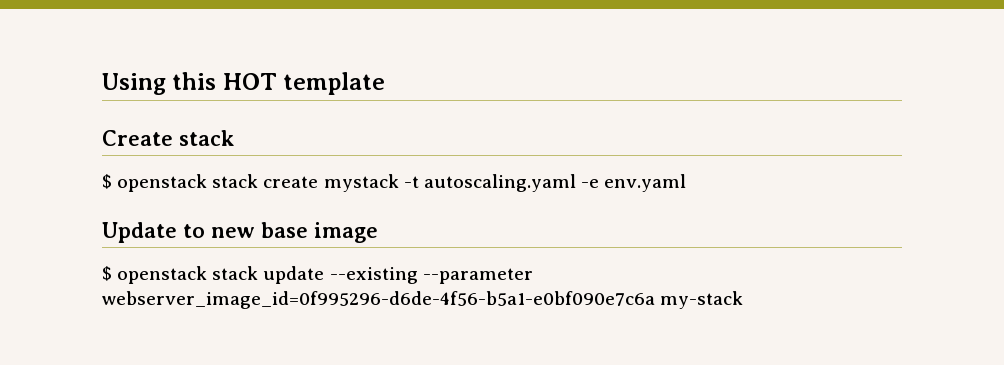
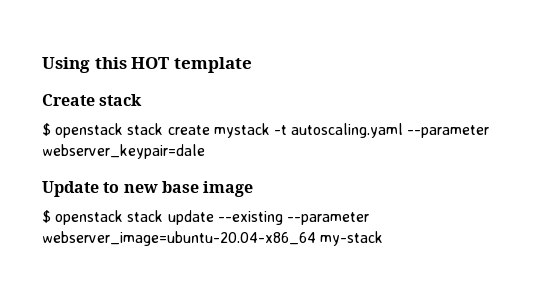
- $ openstack stack create mystack -t autoscaling.yaml -e env.yaml
+ $ openstack stack create mystack -t autoscaling.yaml --parameter webserver_keypair=dale
- $ openstack stack update --existing --parameter webserver_image_id=0f995296-d6de-4f56-b5a1-e0bf090e7c6a my-stack
+ $ openstack stack update --existing --parameter webserver_image=ubuntu-20.04-x86_64 my-stack

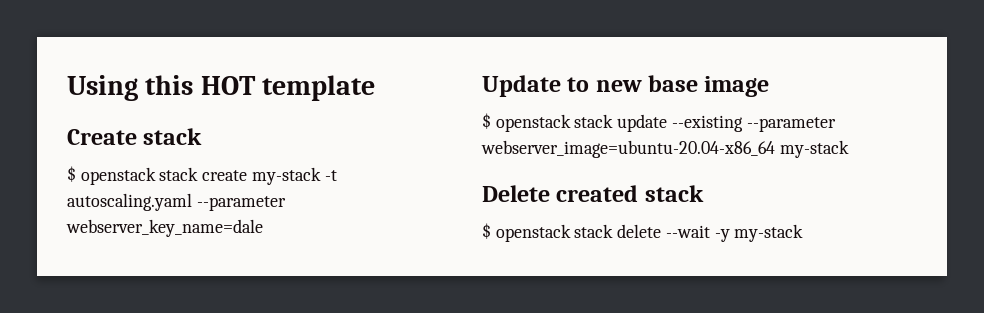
- $ openstack stack create mystack -t autoscaling.yaml --parameter webserver_keypair=dale
+ $ openstack stack create my-stack -t autoscaling.yaml --parameter webserver_key_name=dale
+ Delete created stack
+ $ openstack stack delete --wait -y my-stack

